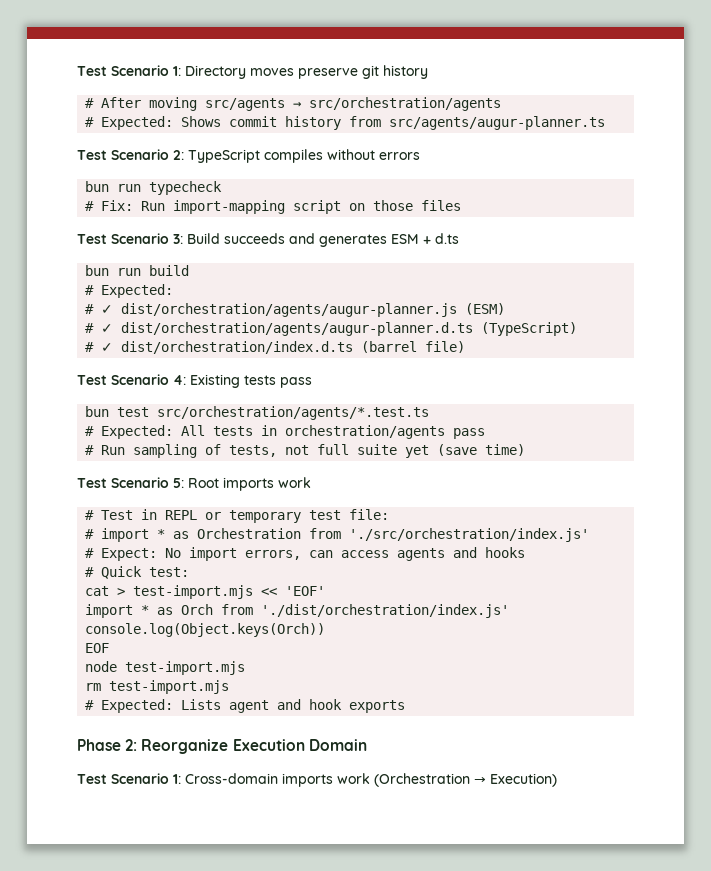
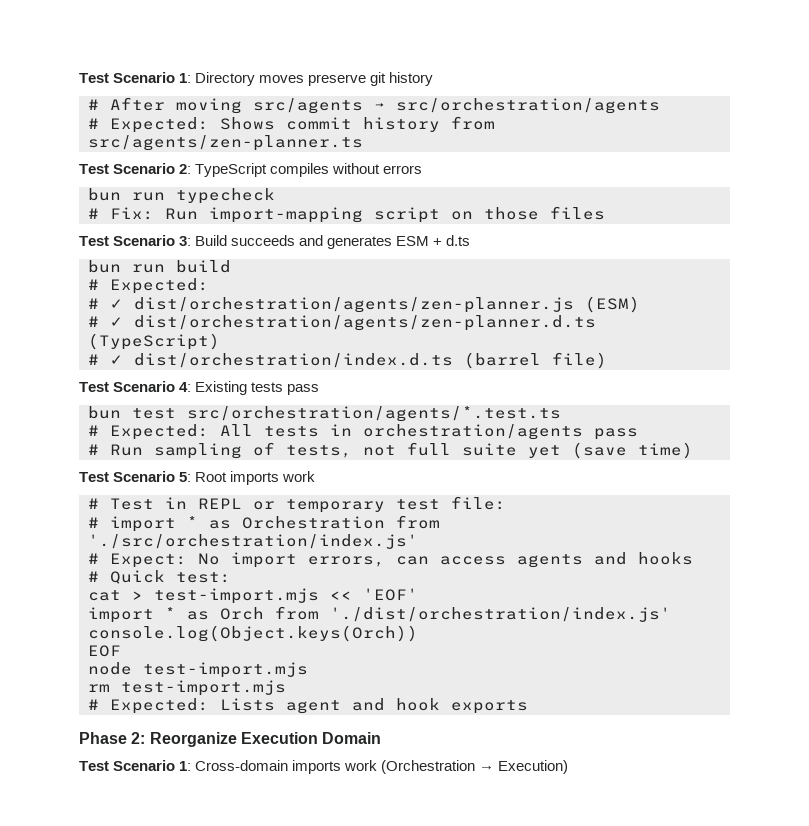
- # Expected: Shows commit history from src/agents/augur-planner.ts
+ # Expected: Shows commit history from src/agents/zen-planner.ts
- # ✓ dist/orchestration/agents/augur-planner.js (ESM)
+ # ✓ dist/orchestration/agents/zen-planner.js (ESM)
- # ✓ dist/orchestration/agents/augur-planner.d.ts (TypeScript)
+ # ✓ dist/orchestration/agents/zen-planner.d.ts (TypeScript)

